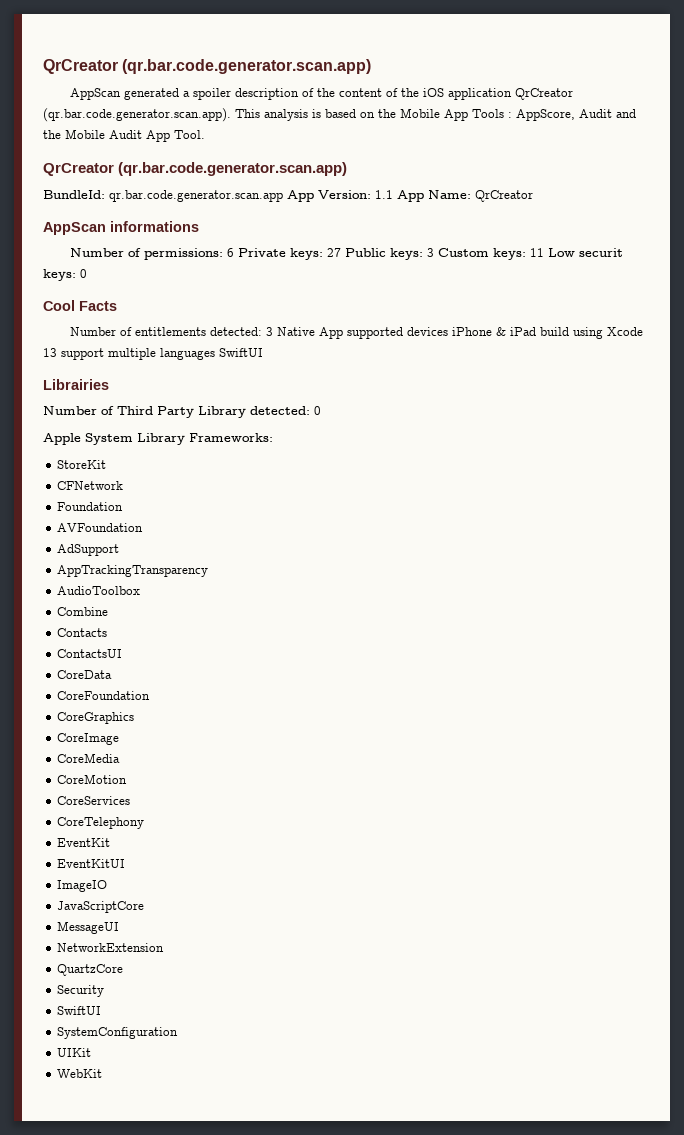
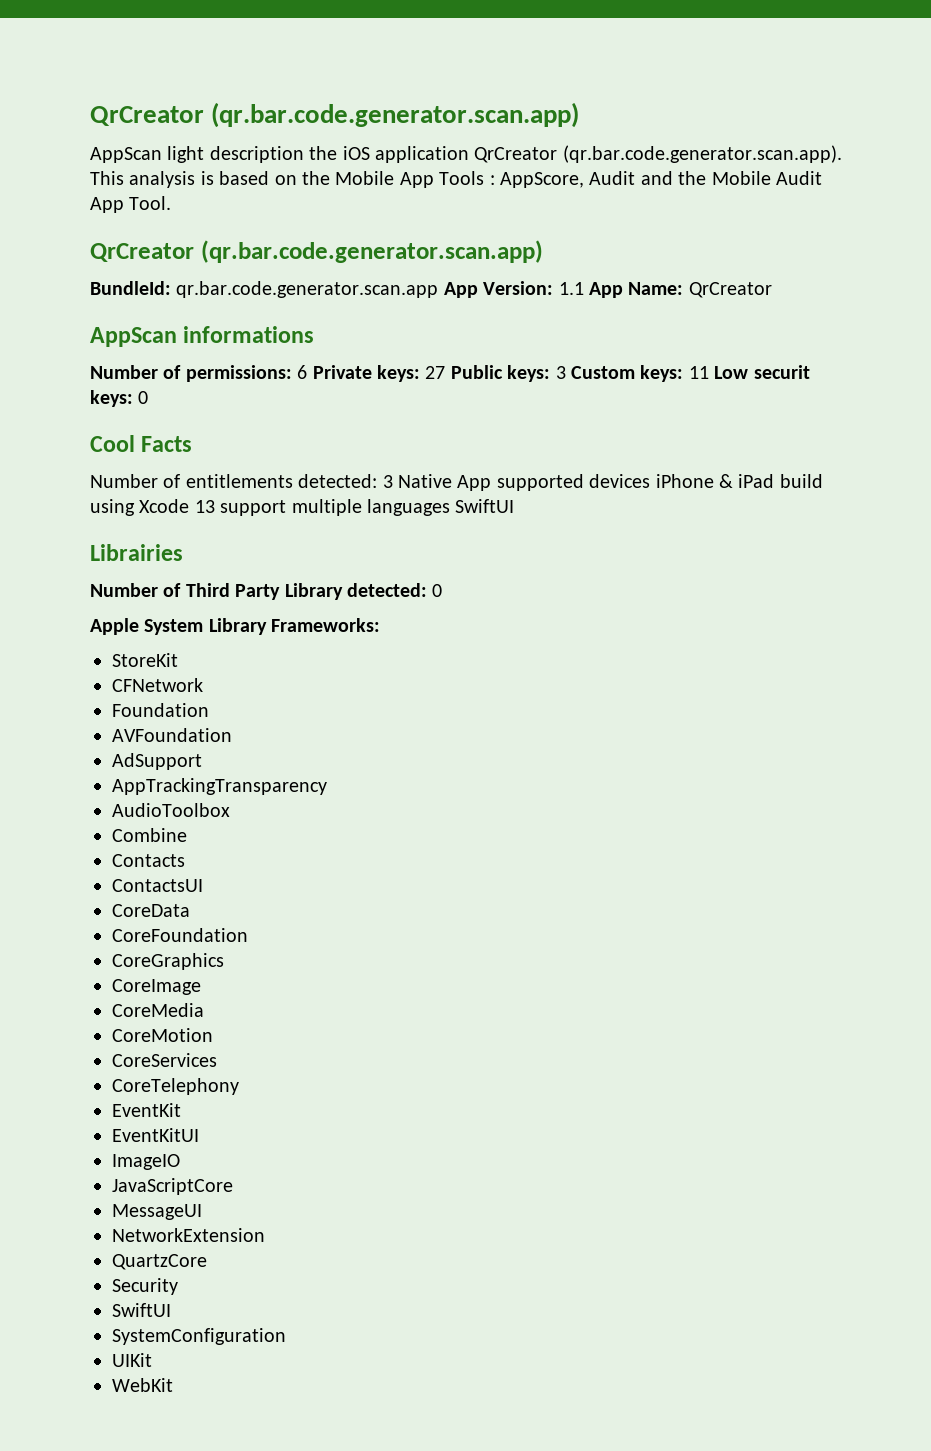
- AppScan generated a spoiler description of the content of the iOS application QrCreator (qr.bar.code.generator.scan.app). This analysis is based on the Mobile App Tools : AppScore, Audit and the Mobile Audit App Tool.
+ AppScan light description the iOS application QrCreator (qr.bar.code.generator.scan.app). This analysis is based on the Mobile App Tools : AppScore, Audit and the Mobile Audit App Tool.

